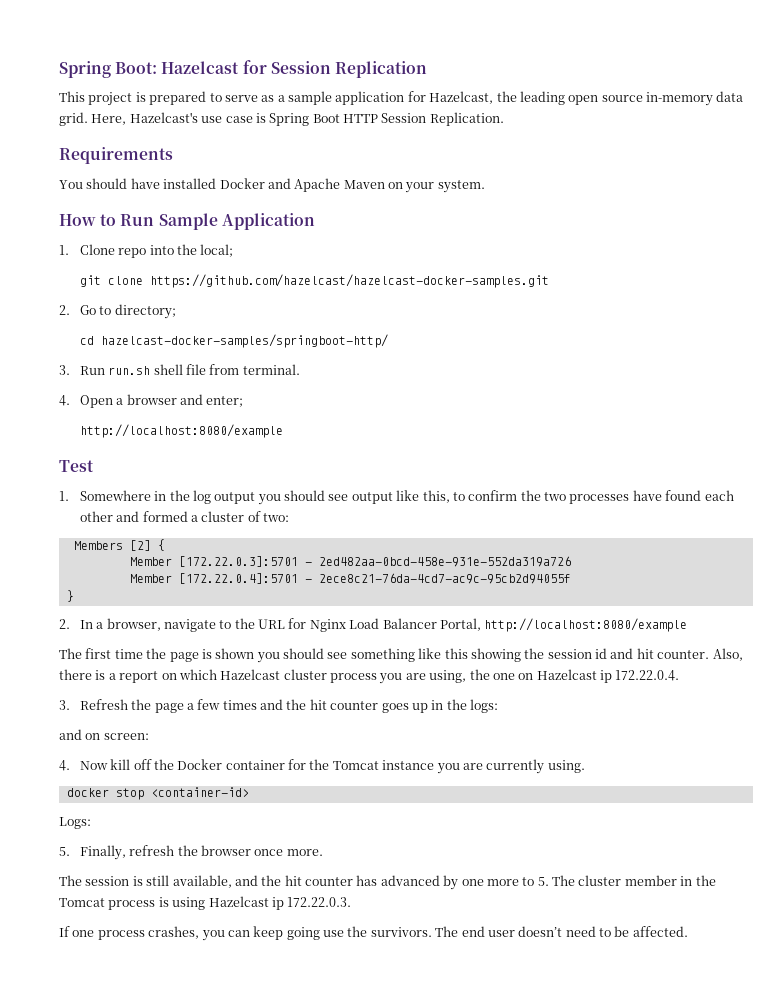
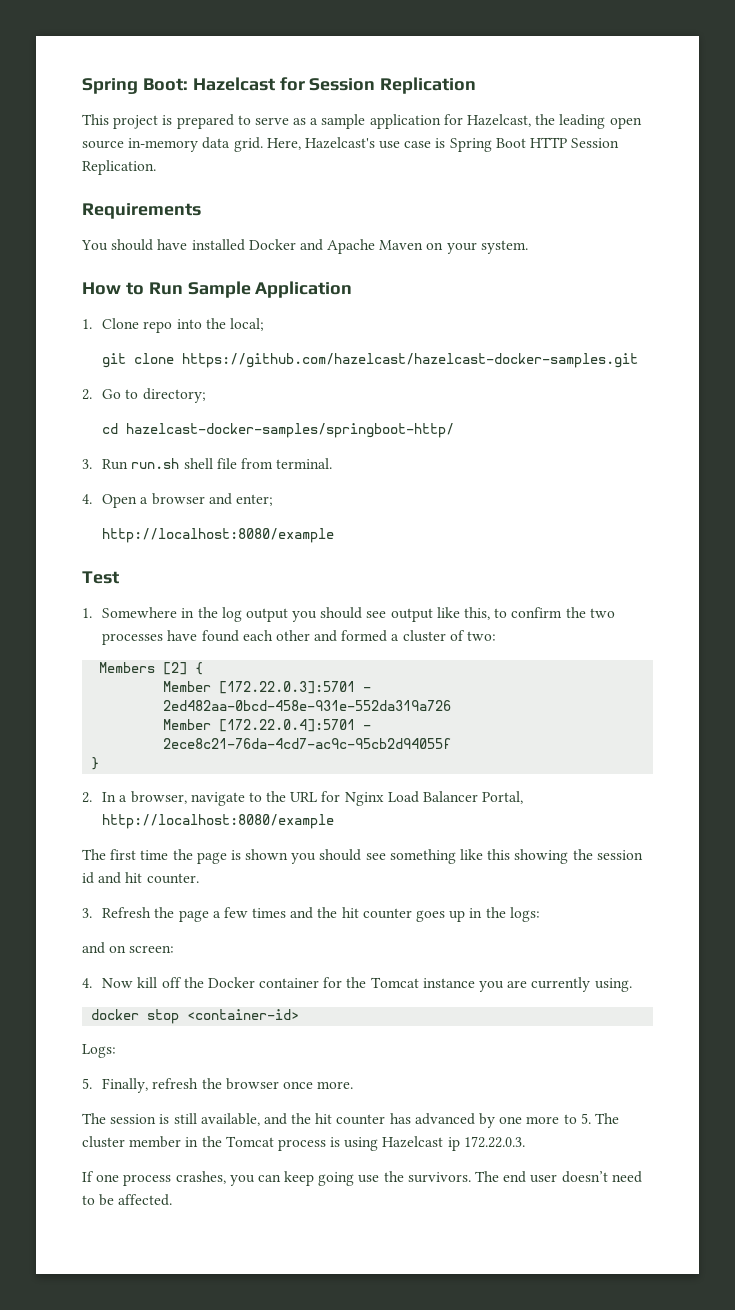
- Also, there is a report on which Hazelcast cluster process you are using, the one on Hazelcast ip 172.22.0.4.

